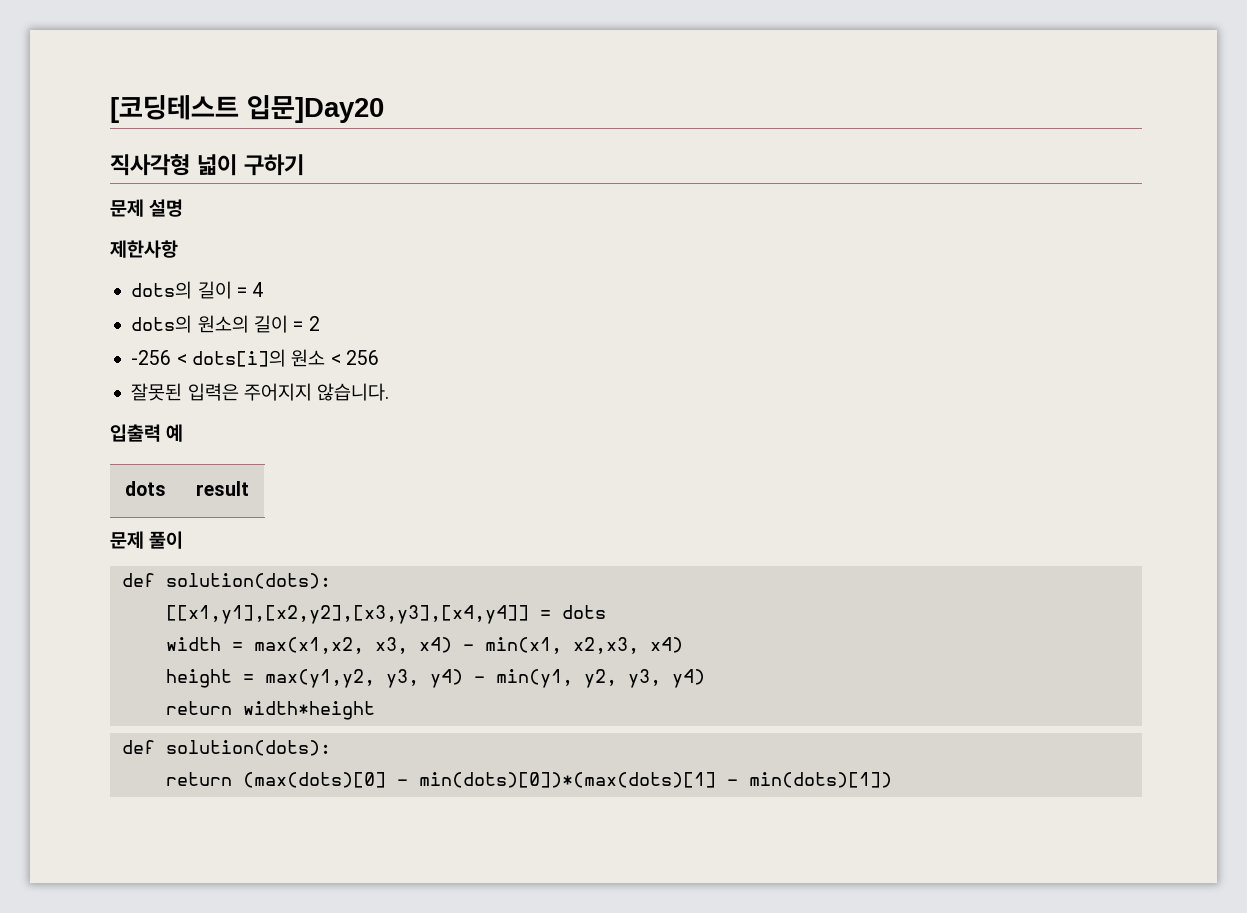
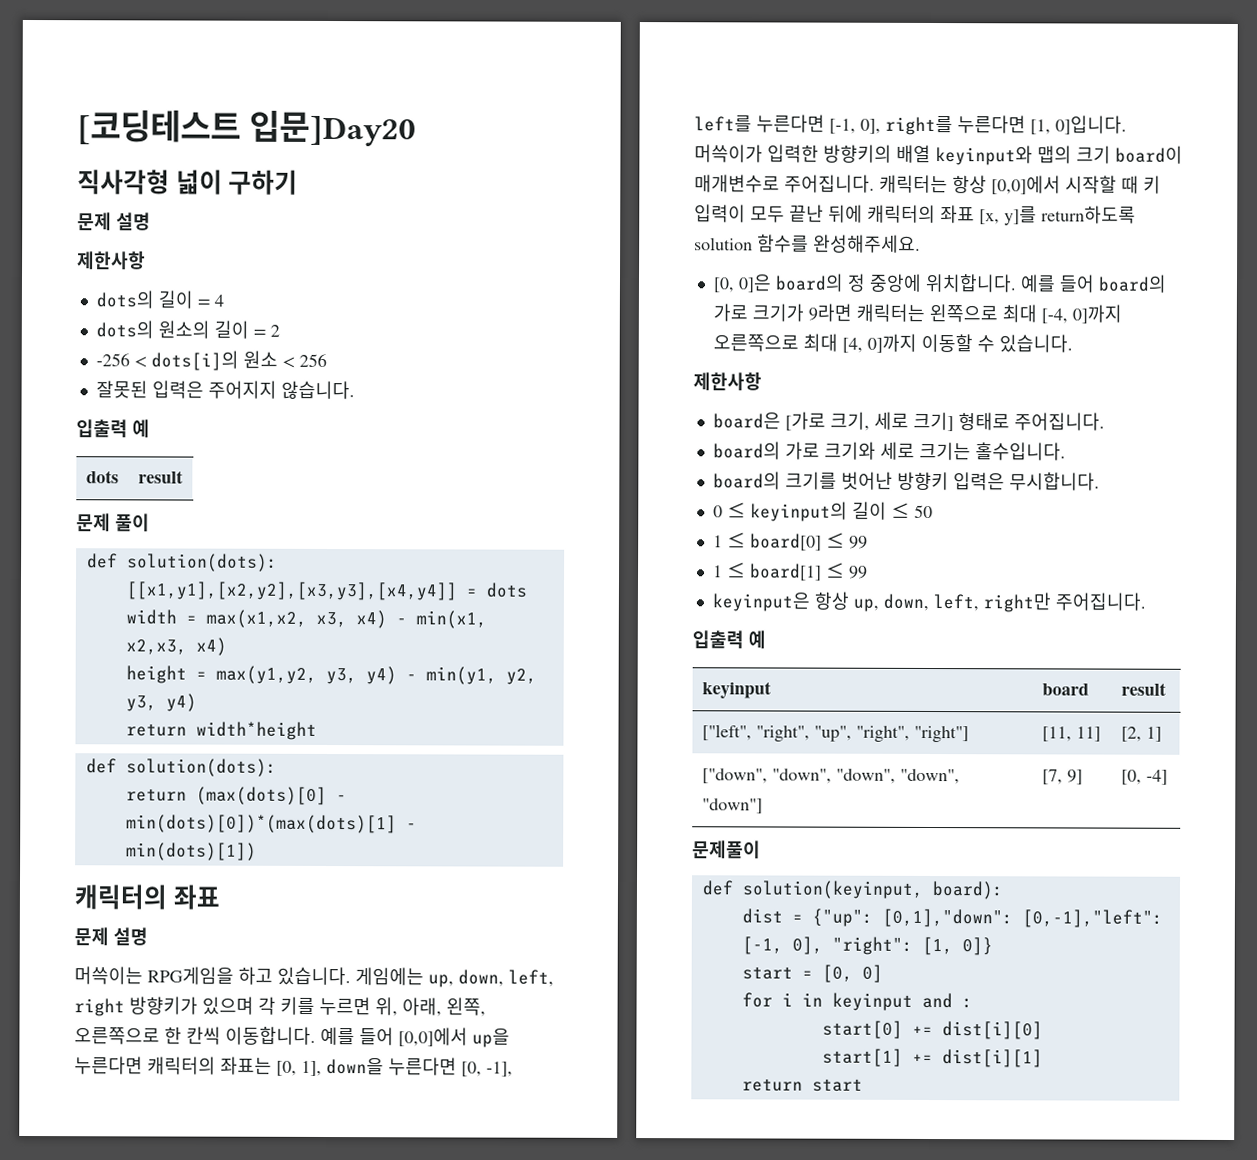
  return (max(dots)[0] - min(dots)[0])*(max(dots)[1] - min(dots)[1])
+ 캐릭터의 좌표
+ 문제 설명
+ 머쓱이는 RPG게임을 하고 있습니다. 게임에는 up, down, left, right 방향키가 있으며 각 키를 누르면 위, 아래, 왼쪽, 오른쪽으로 한 칸씩 이동합니다. 예를 들어 [0,0]에서 up을 누른다면 캐릭터의 좌표는 [0, 1], down을 누른다면 [0, -1], left를 누른다면 [-1, 0], right를 누른다면 [1, 0]입니다. 머쓱이가 입력한 방향키의 배열 keyinput와 맵의 크기 board이 매개변수로 주어집니다. 캐릭터는 항상 [0,0]에서 시작할 때 키 입력이 모두 끝난 뒤에 캐릭터의 좌표 [x, y]를 return하도록 solution 함수를 완성해주세요.
+ [0, 0]은 board의 정 중앙에 위치합니다. 예를 들어 board의 가로 크기가 9라면 캐릭터는 왼쪽으로 최대 [-4, 0]까지 오른쪽으로 최대 [4, 0]까지 이동할 수 있습니다.
+ 제한사항
+ board은 [가로 크기, 세로 크기] 형태로 주어집니다.
+ board의 가로 크기와 세로 크기는 홀수입니다.
+ board의 크기를 벗어난 방향키 입력은 무시합니다.
+ 0 ≤ keyinput의 길이 ≤ 50
+ 1 ≤ board[0] ≤ 99
+ 1 ≤ board[1] ≤ 99
+ keyinput은 항상 up, down, left, right만 주어집니다.
+ 입출력 예
+ keyinput | board | result
+ ["left", "right", "up", "right", "right"] | [11, 11] | [2, 1]
+ ["down", "down", "down", "down", "down"] | [7, 9] | [0, -4]
+ 문제풀이
+ def solution(keyinput, board):
+ dist = {"up": [0,1],"down": [0,-1],"left": [-1, 0], "right": [1, 0]}
+ start = [0, 0]
+ for i in keyinput and :
+ start[0] += dist[i][0]
+ start[1] += dist[i][1]
+ return start

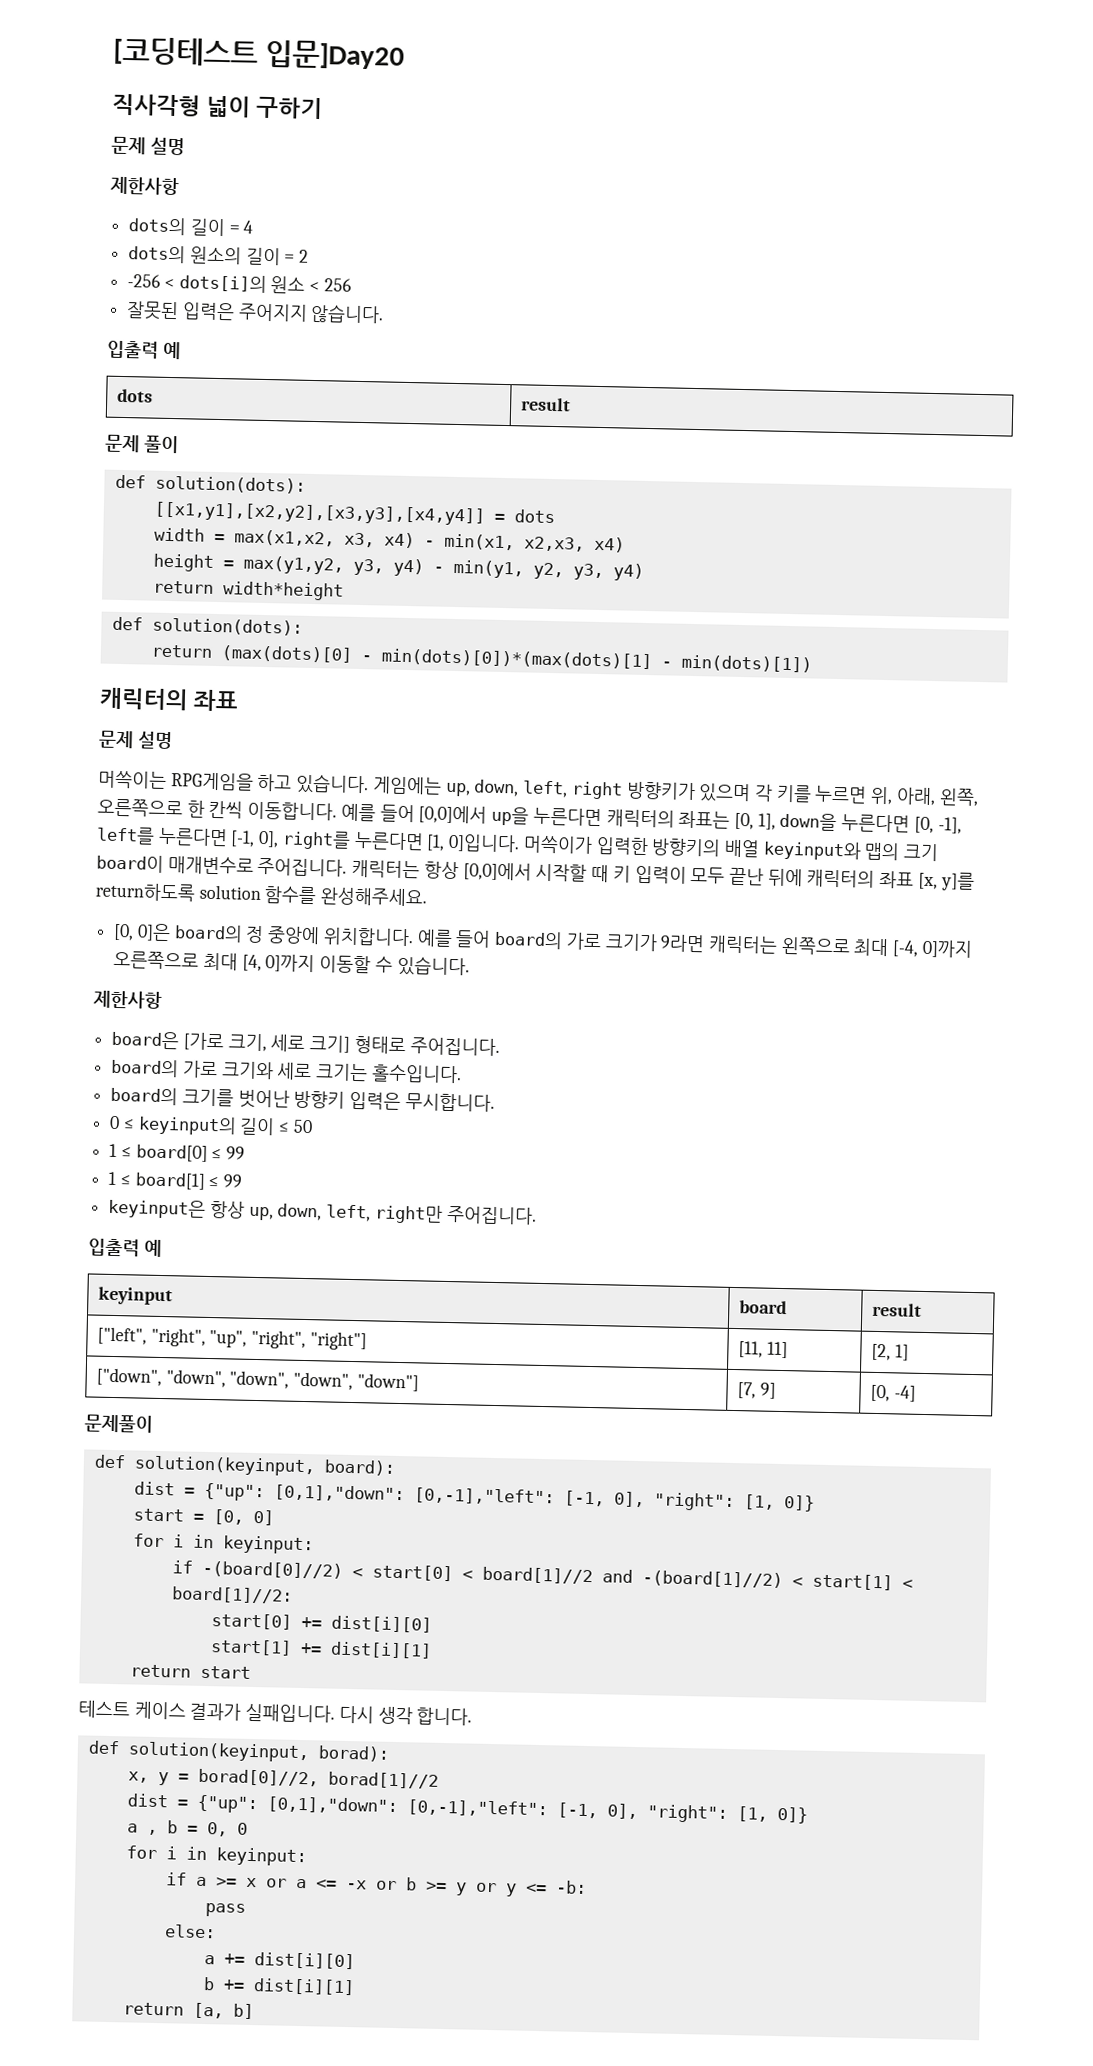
  start = [0, 0]
- for i in keyinput and :
+ for i in keyinput:
+ if -(board[0]//2) < start[0] < board[1]//2 and -(board[1]//2) < start[1] < board[1]//2:
+ 테스트 케이스 결과가 실패입니다. 다시 생각 합니다.
+ def solution(keyinput, borad):
+ x, y = borad[0]//2, borad[1]//2
+ dist = {"up": [0,1],"down": [0,-1],"left": [-1, 0], "right": [1, 0]}
+ a , b = 0, 0
+ for i in keyinput:
+ if a >= x or a <= -x or b >= y or y <= -b:
+ pass
+ else:
+ a += dist[i][0]
+ b += dist[i][1]
+ return [a, b]

